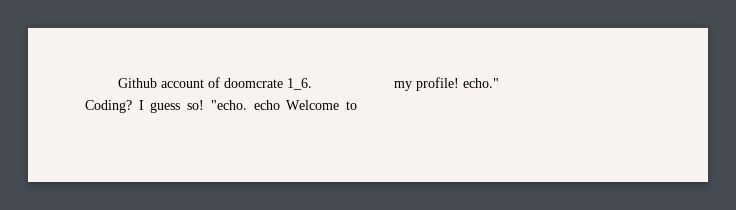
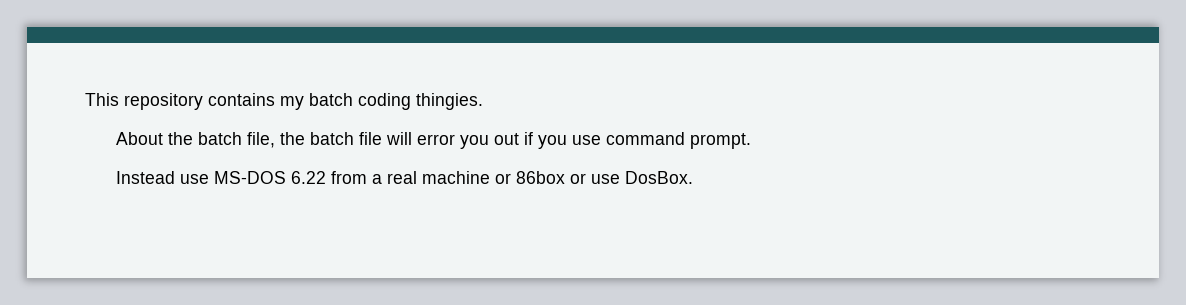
- Github account of doomcrate 1_6. Coding? I guess so! "echo. echo Welcome to my profile! echo."
+ This repository contains my batch coding thingies.
+ About the batch file, the batch file will error you out if you use command prompt.
+ Instead use MS-DOS 6.22 from a real machine or 86box or use DosBox.

